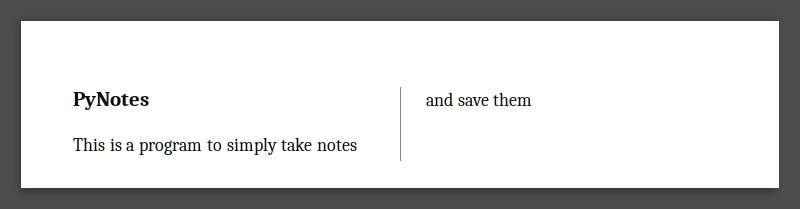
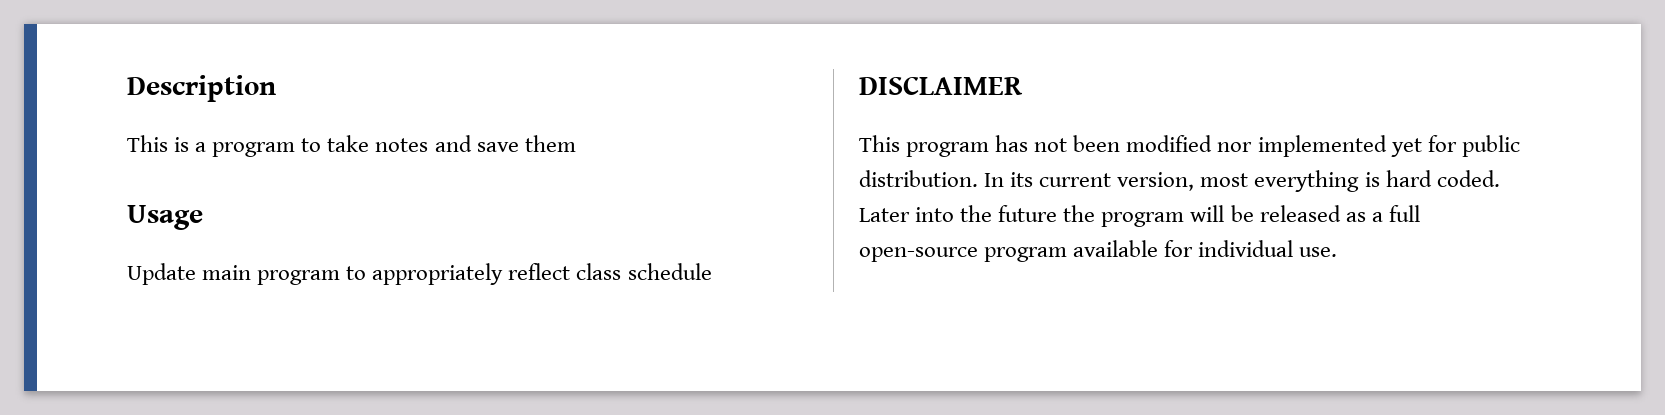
- PyNotes
+ Description
- This is a program to simply take notes and save them
+ This is a program to take notes and save them
+ Usage
+ Update main program to appropriately reflect class schedule
+ DISCLAIMER
+ This program has not been modified nor implemented yet for public distribution. In its current version, most everything is hard coded. Later into the future the program will be released as a full open-source program available for individual use.

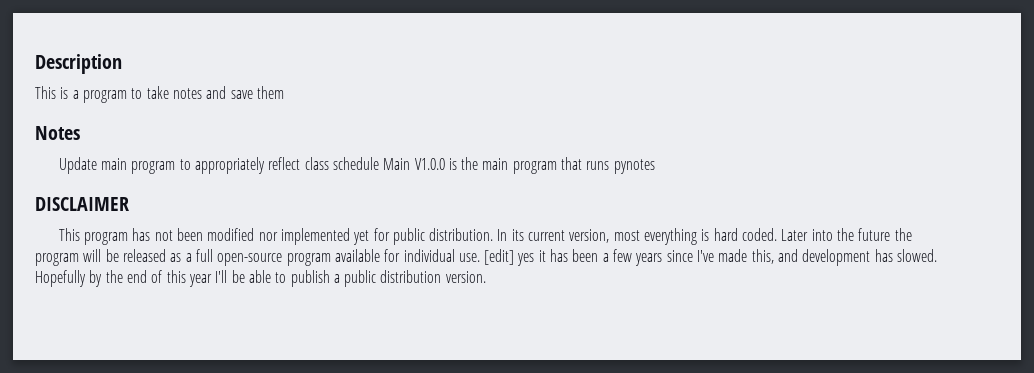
- Usage
+ Notes
- Update main program to appropriately reflect class schedule
+ Update main program to appropriately reflect class schedule Main V1.0.0 is the main program that runs pynotes
+ [edit] yes it has been a few years since I've made this, and development has slowed. Hopefully by the end of this year I'll be able to publish a public distribution version.

